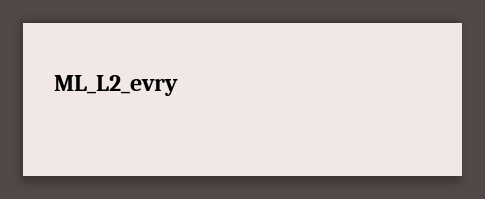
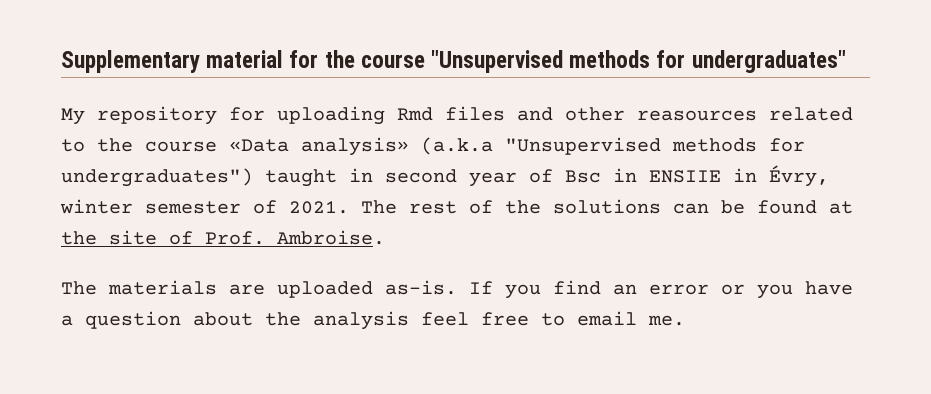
- ML_L2_evry
+ Supplementary material for the course "Unsupervised methods for undergraduates"
+ My repository for uploading Rmd files and other reasources related to the course «Data analysis» (a.k.a "Unsupervised methods for undergraduates") taught in second year of Bsc in ENSIIE in Évry, winter semester of 2021. The rest of the solutions can be found at the site of Prof. Ambroise.
+ The materials are uploaded as-is. If you find an error or you have a question about the analysis feel free to email me.

